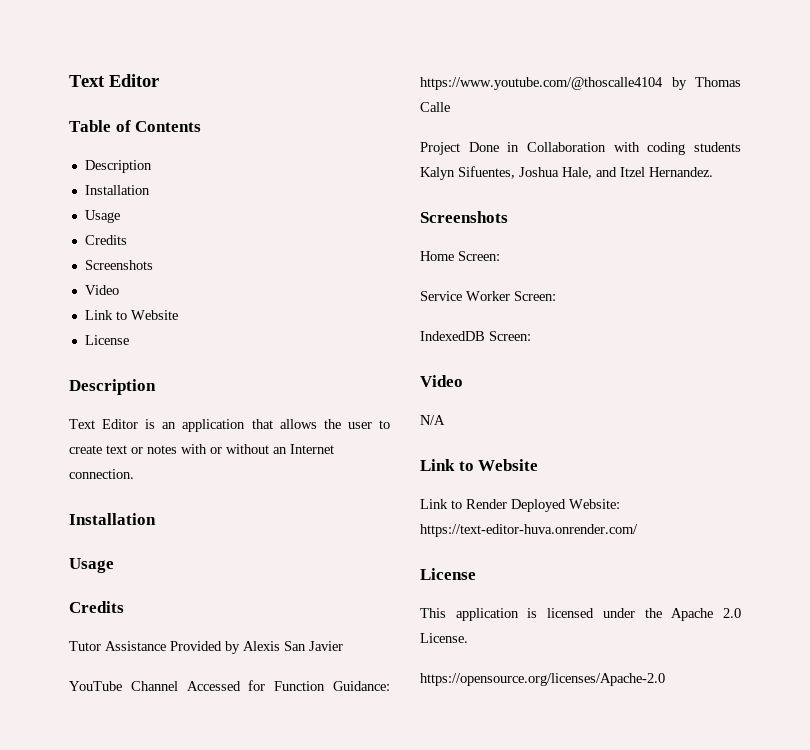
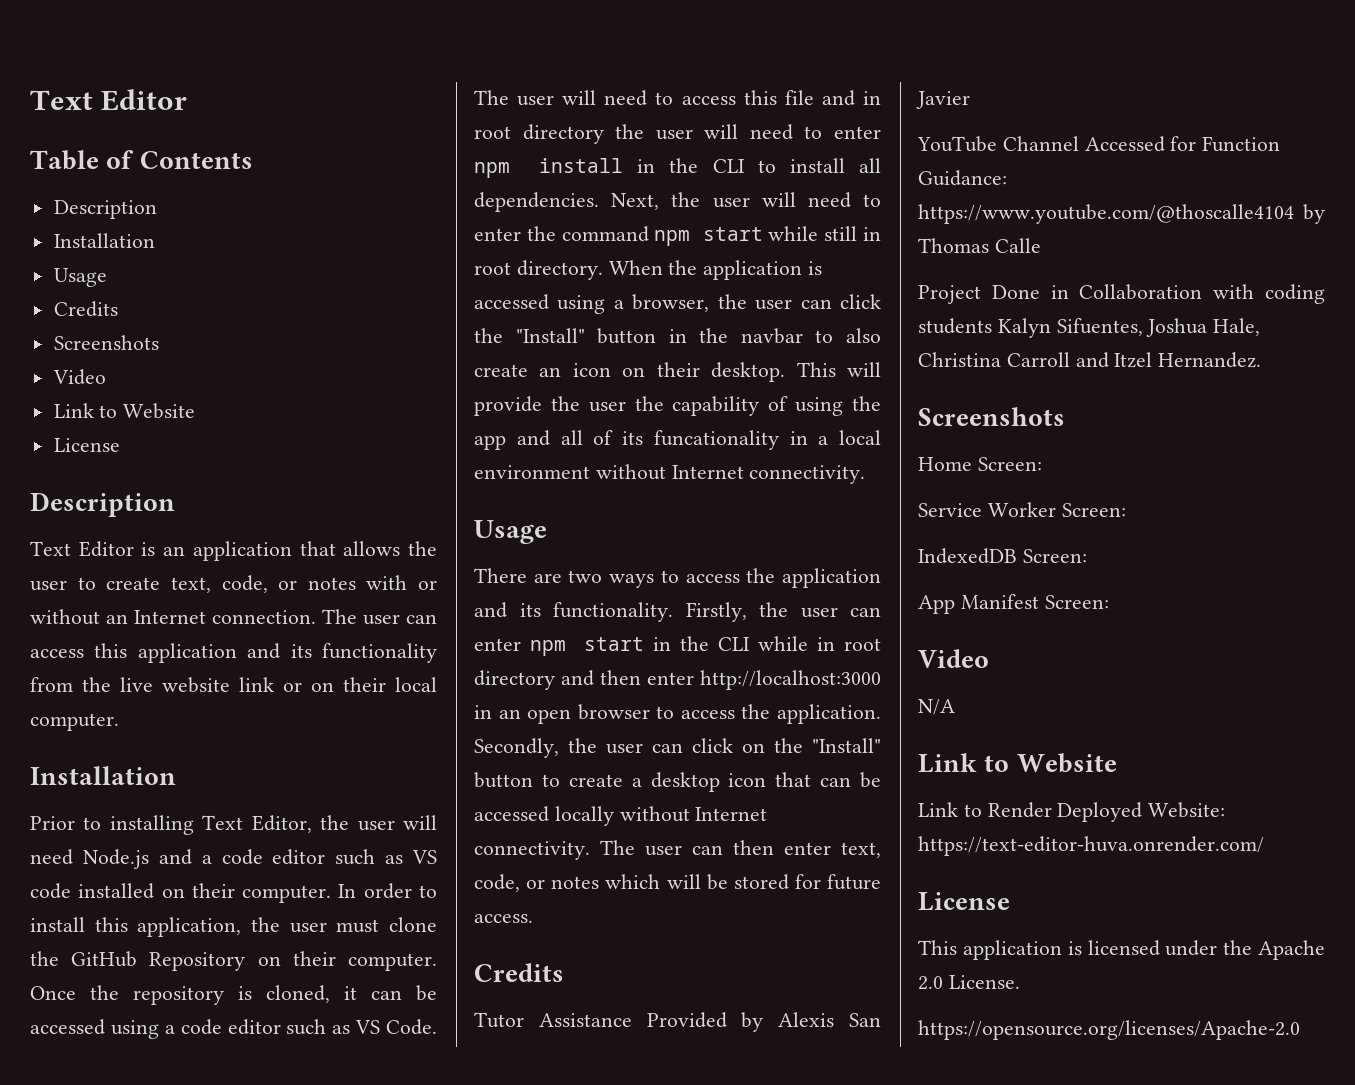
- Text Editor is an application that allows the user to create text or notes with or without an Internet connection.
+ Text Editor is an application that allows the user to create text, code, or notes with or without an Internet connection. The user can access this application and its functionality from the live website link or on their local computer.
  Installation
+ Prior to installing Text Editor, the user will need Node.js and a code editor such as VS code installed on their computer. In order to install this application, the user must clone the GitHub Repository on their computer. Once the repository is cloned, it can be accessed using a code editor such as VS Code. The user will need to access this file and in root directory the user will need to enter npm install in the CLI to install all dependencies. Next, the user will need to enter the command npm start while still in root directory. When the application is accessed using a browser, the user can click the "Install" button in the navbar to also create an icon on their desktop. This will provide the user the capability of using the app and all of its funcationality in a local environment without Internet connectivity.
  Usage
+ There are two ways to access the application and its functionality. Firstly, the user can enter npm start in the CLI while in root directory and then enter http://localhost:3000 in an open browser to access the application. Secondly, the user can click on the "Install" button to create a desktop icon that can be accessed locally without Internet connectivity. The user can then enter text, code, or notes which will be stored for future access.
- Project Done in Collaboration with coding students Kalyn Sifuentes, Joshua Hale, and Itzel Hernandez.
+ Project Done in Collaboration with coding students Kalyn Sifuentes, Joshua Hale, Christina Carroll and Itzel Hernandez.
+ App Manifest Screen:

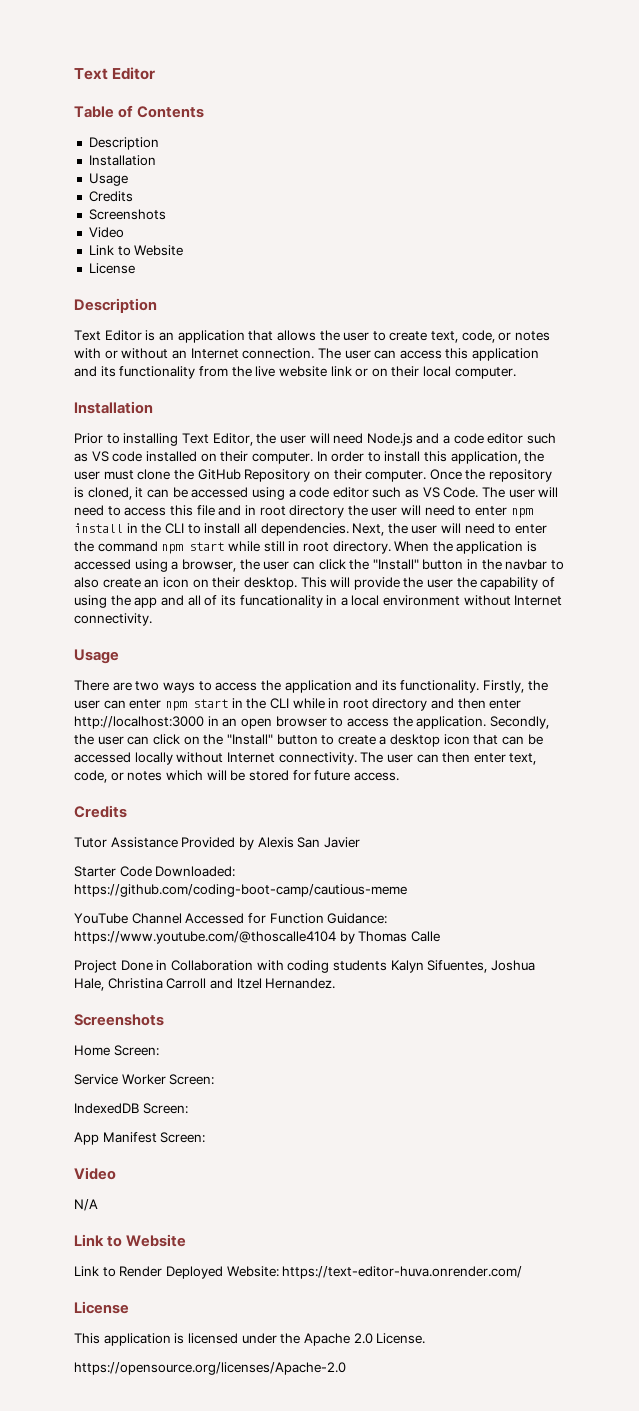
+ Starter Code Downloaded: https://github.com/coding-boot-camp/cautious-meme

